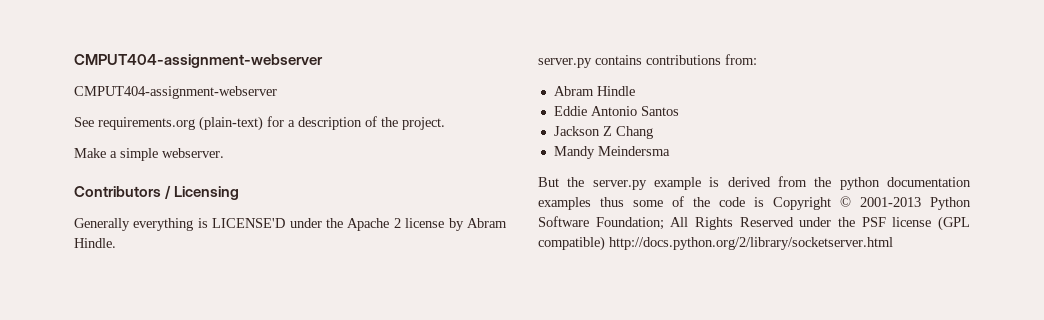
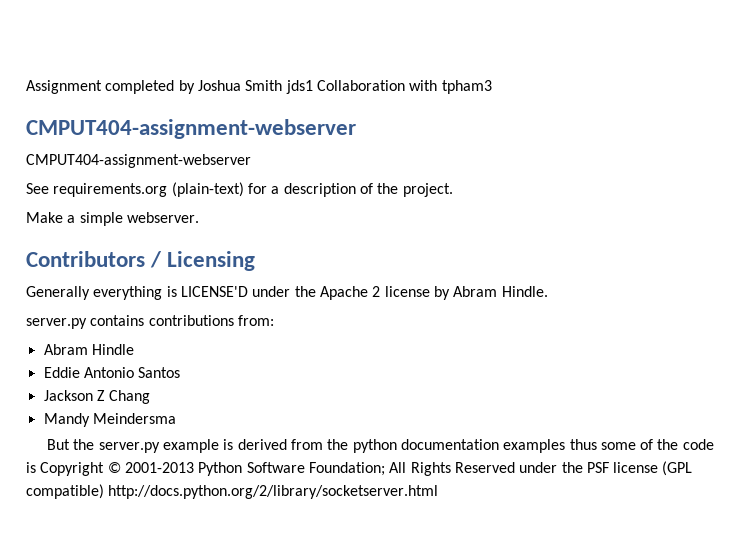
+ Assignment completed by Joshua Smith jds1 Collaboration with tpham3

